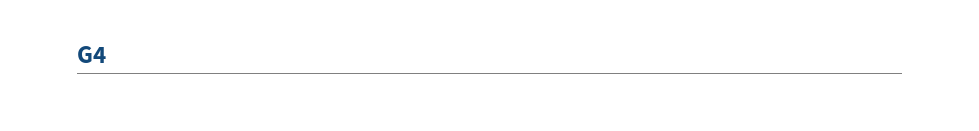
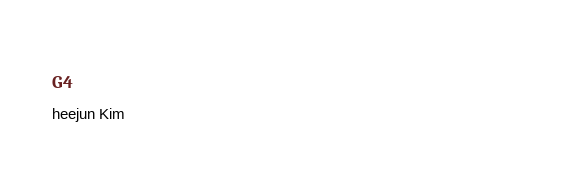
+ heejun Kim

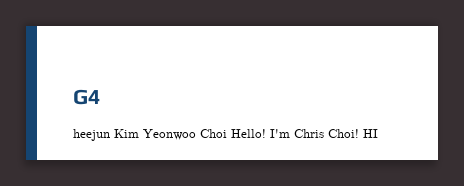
- heejun Kim
+ heejun Kim Yeonwoo Choi Hello! I'm Chris Choi! HI

